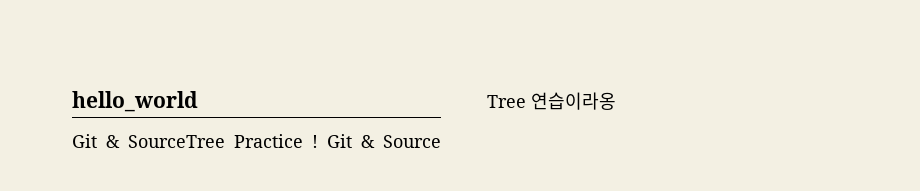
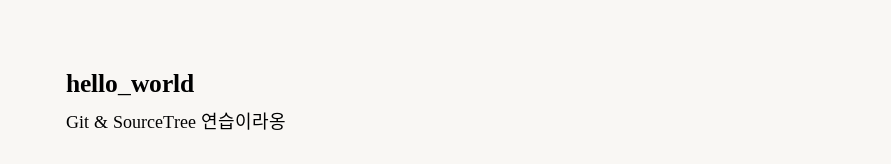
- Git & SourceTree Practice ! Git & Source Tree 연습이라옹
+ Git & SourceTree 연습이라옹

